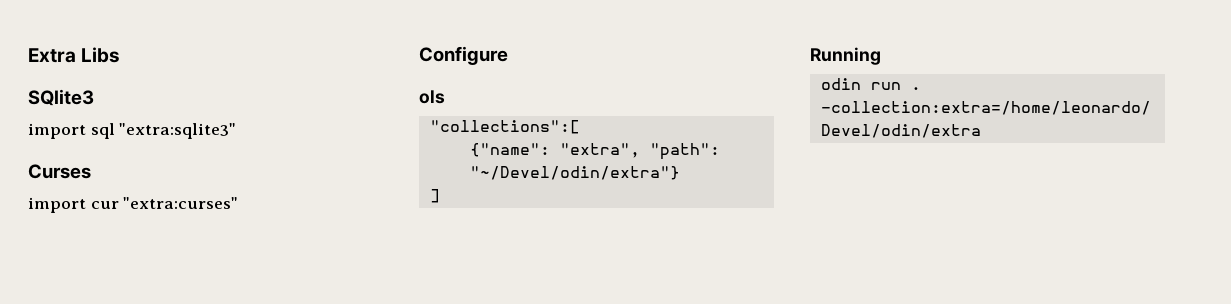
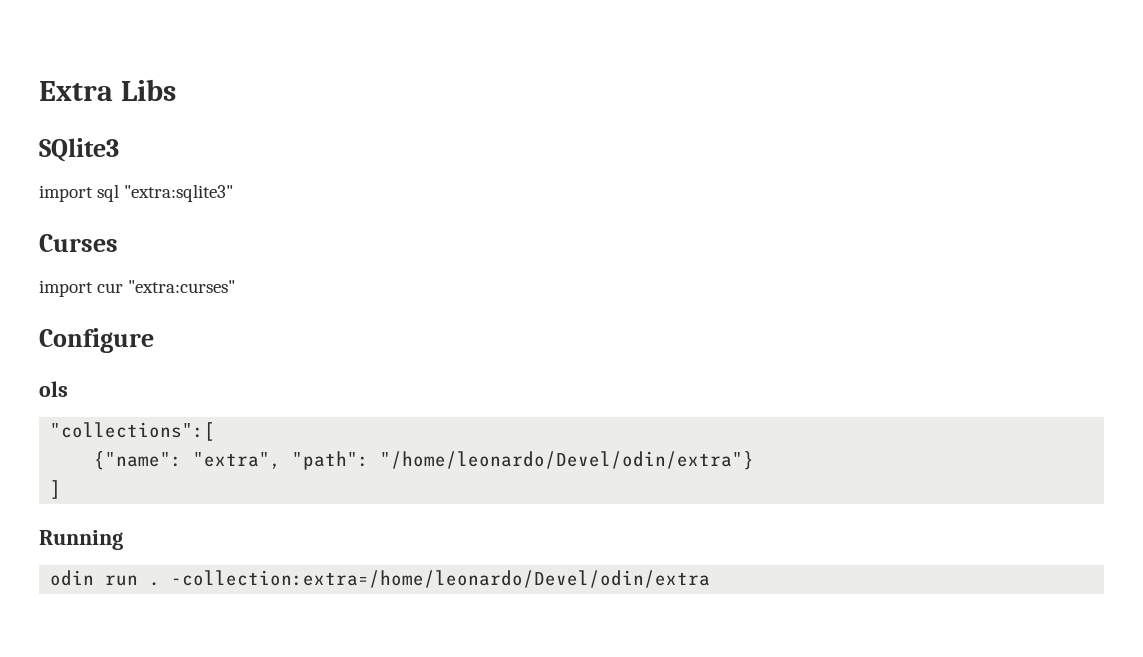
- {"name": "extra", "path": "~/Devel/odin/extra"}
+ {"name": "extra", "path": "/home/leonardo/Devel/odin/extra"}

